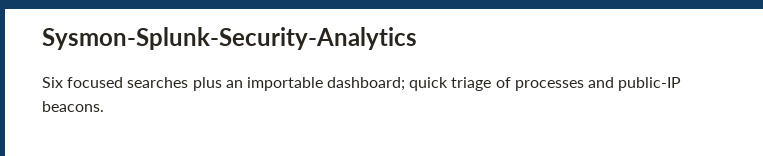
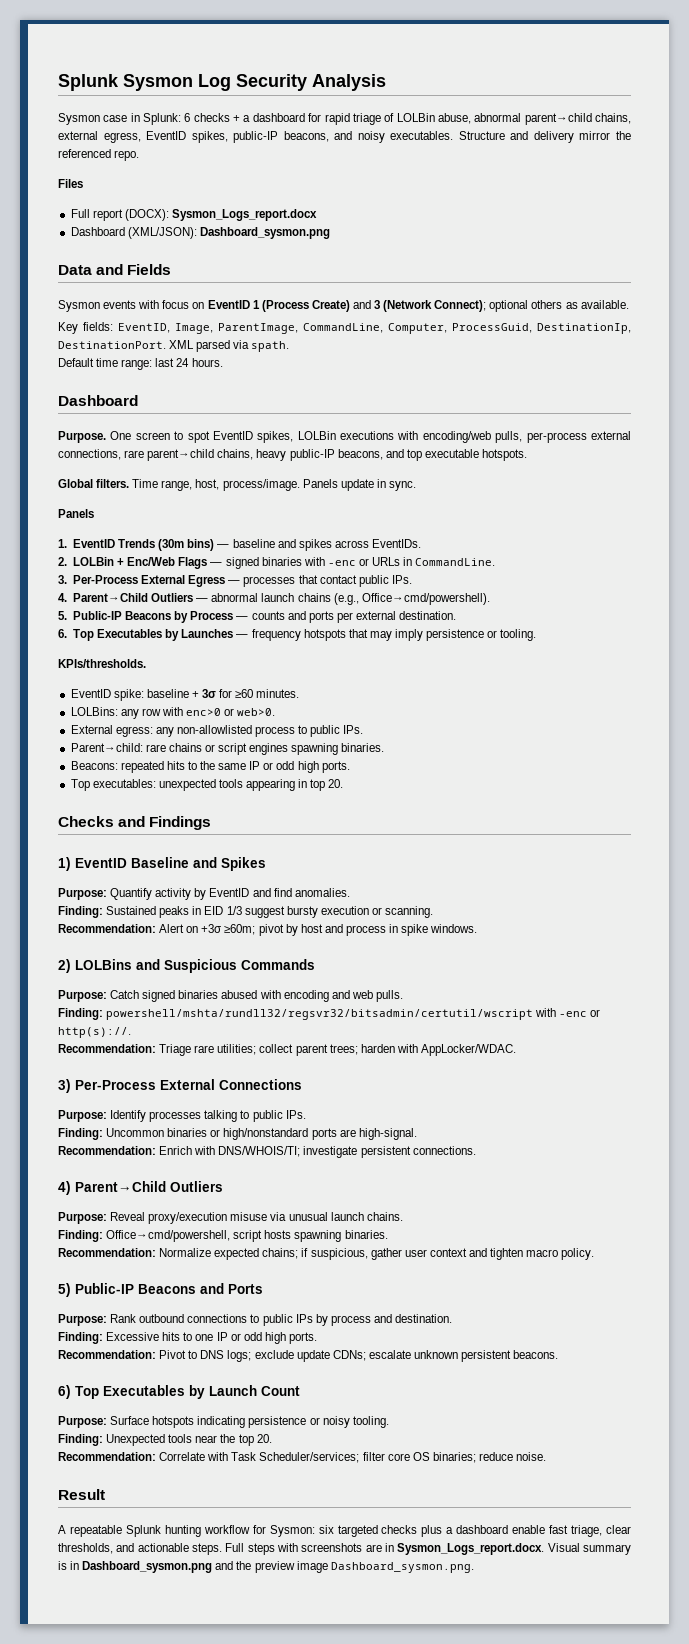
- Sysmon-Splunk-Security-Analytics
- Six focused searches plus an importable dashboard; quick triage of processes and public-IP beacons.
+ Splunk Sysmon Log Security Analysis
+ Sysmon case in Splunk: 6 checks + a dashboard for rapid triage of LOLBin abuse, abnormal parent→child chains, external egress, EventID spikes, public-IP beacons, and noisy executables. Structure and delivery mirror the referenced repo.
+ Files
+ Full report (DOCX): Sysmon_Logs_report.docx
+ Dashboard (XML/JSON): Dashboard_sysmon.png
+ Data and Fields
+ Sysmon events with focus on EventID 1 (Process Create) and 3 (Network Connect); optional others as available.
+ Key fields: EventID, Image, ParentImage, CommandLine, Computer, ProcessGuid, DestinationIp, DestinationPort. XML parsed via spath.
+ Default time range: last 24 hours.
+ Dashboard
+ Purpose. One screen to spot EventID spikes, LOLBin executions with encoding/web pulls, per-process external connections, rare parent→child chains, heavy public-IP beacons, and top executable hotspots.
+ Global filters. Time range, host, process/image. Panels update in sync.
+ Panels
+ 1. EventID Trends (30m bins) — baseline and spikes across EventIDs.
+ 2. LOLBin + Enc/Web Flags — signed binaries with -enc or URLs in CommandLine.
+ 3. Per-Process External Egress — processes that contact public IPs.
+ 4. Parent→Child Outliers — abnormal launch chains (e.g., Office→cmd/powershell).
+ 5. Public-IP Beacons by Process — counts and ports per external destination.
+ 6. Top Executables by Launches — frequency hotspots that may imply persistence or tooling.
+ KPIs/thresholds.
+ EventID spike: baseline + 3σ for ≥60 minutes.
+ LOLBins: any row with enc>0 or web>0.
+ External egress: any non-allowlisted process to public IPs.
+ Parent→child: rare chains or script engines spawning binaries.
+ Beacons: repeated hits to the same IP or odd high ports.
+ Top executables: unexpected tools appearing in top 20.
+ Checks and Findings
+ 1) EventID Baseline and Spikes
+ Purpose: Quantify activity by EventID and find anomalies.
+ Finding: Sustained peaks in EID 1/3 suggest bursty execution or scanning.
+ Recommendation: Alert on +3σ ≥60m; pivot by host and process in spike windows.
+ 2) LOLBins and Suspicious Commands
+ Purpose: Catch signed binaries abused with encoding and web pulls.
+ Finding: powershell/mshta/rundll32/regsvr32/bitsadmin/certutil/wscript with -enc or http(s)://.
+ Recommendation: Triage rare utilities; collect parent trees; harden with AppLocker/WDAC.
+ 3) Per-Process External Connections
+ Purpose: Identify processes talking to public IPs.
+ Finding: Uncommon binaries or high/nonstandard ports are high-signal.
+ Recommendation: Enrich with DNS/WHOIS/TI; investigate persistent connections.
+ 4) Parent→Child Outliers
+ Purpose: Reveal proxy/execution misuse via unusual launch chains.
+ Finding: Office→cmd/powershell, script hosts spawning binaries.
+ Recommendation: Normalize expected chains; if suspicious, gather user context and tighten macro policy.
+ 5) Public-IP Beacons and Ports
+ Purpose: Rank outbound connections to public IPs by process and destination.
+ Finding: Excessive hits to one IP or odd high ports.
+ Recommendation: Pivot to DNS logs; exclude update CDNs; escalate unknown persistent beacons.
+ 6) Top Executables by Launch Count
+ Purpose: Surface hotspots indicating persistence or noisy tooling.
+ Finding: Unexpected tools near the top 20.
+ Recommendation: Correlate with Task Scheduler/services; filter core OS binaries; reduce noise.
+ Result
+ A repeatable Splunk hunting workflow for Sysmon: six targeted checks plus a dashboard enable fast triage, clear thresholds, and actionable steps. Full steps with screenshots are in Sysmon_Logs_report.docx. Visual summary is in Dashboard_sysmon.png and the preview image Dashboard_sysmon.png.

